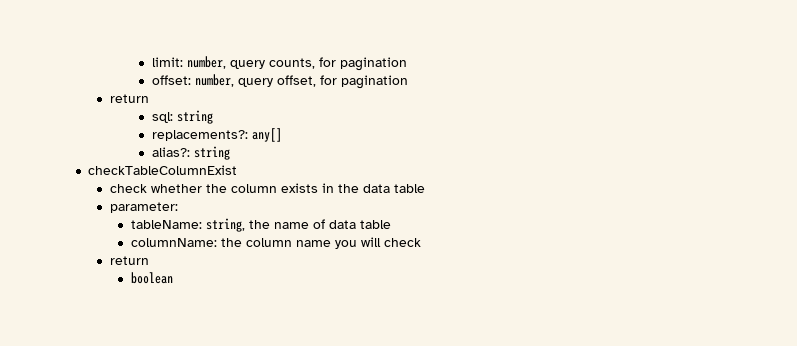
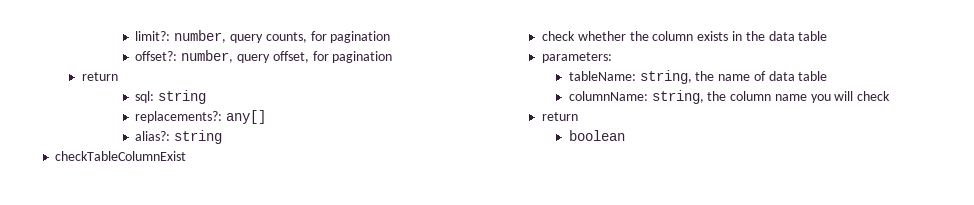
- limit: number, query counts, for pagination
+ limit?: number, query counts, for pagination
- offset: number, query offset, for pagination
+ offset?: number, query offset, for pagination
- parameter:
+ parameters:
- columnName: the column name you will check
+ columnName: string, the column name you will check

